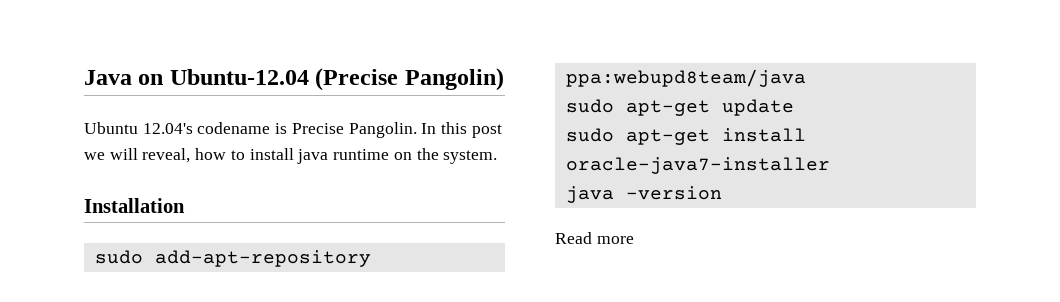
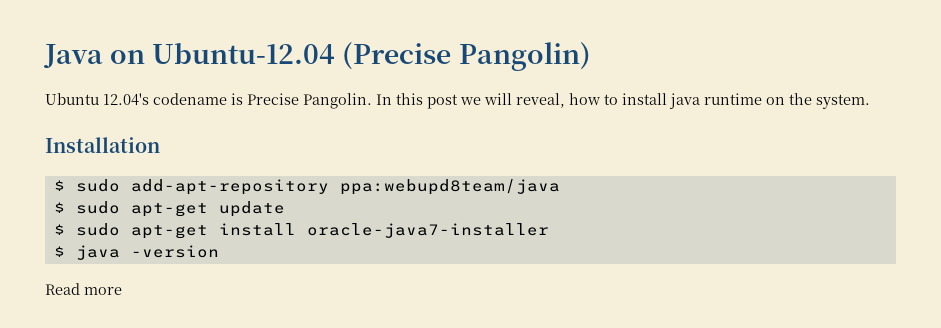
- sudo add-apt-repository ppa:webupd8team/java
+ $ sudo add-apt-repository ppa:webupd8team/java
- sudo apt-get update
+ $ sudo apt-get update
- sudo apt-get install oracle-java7-installer
+ $ sudo apt-get install oracle-java7-installer
- java -version
+ $ java -version

